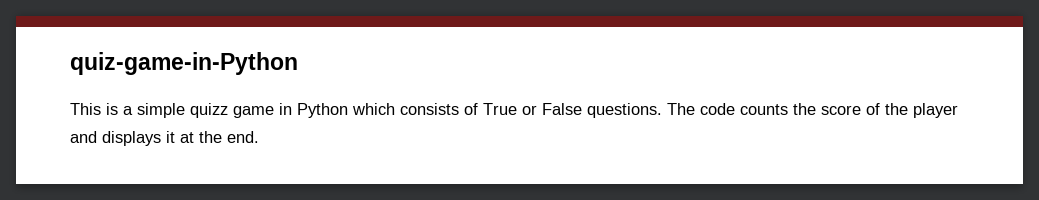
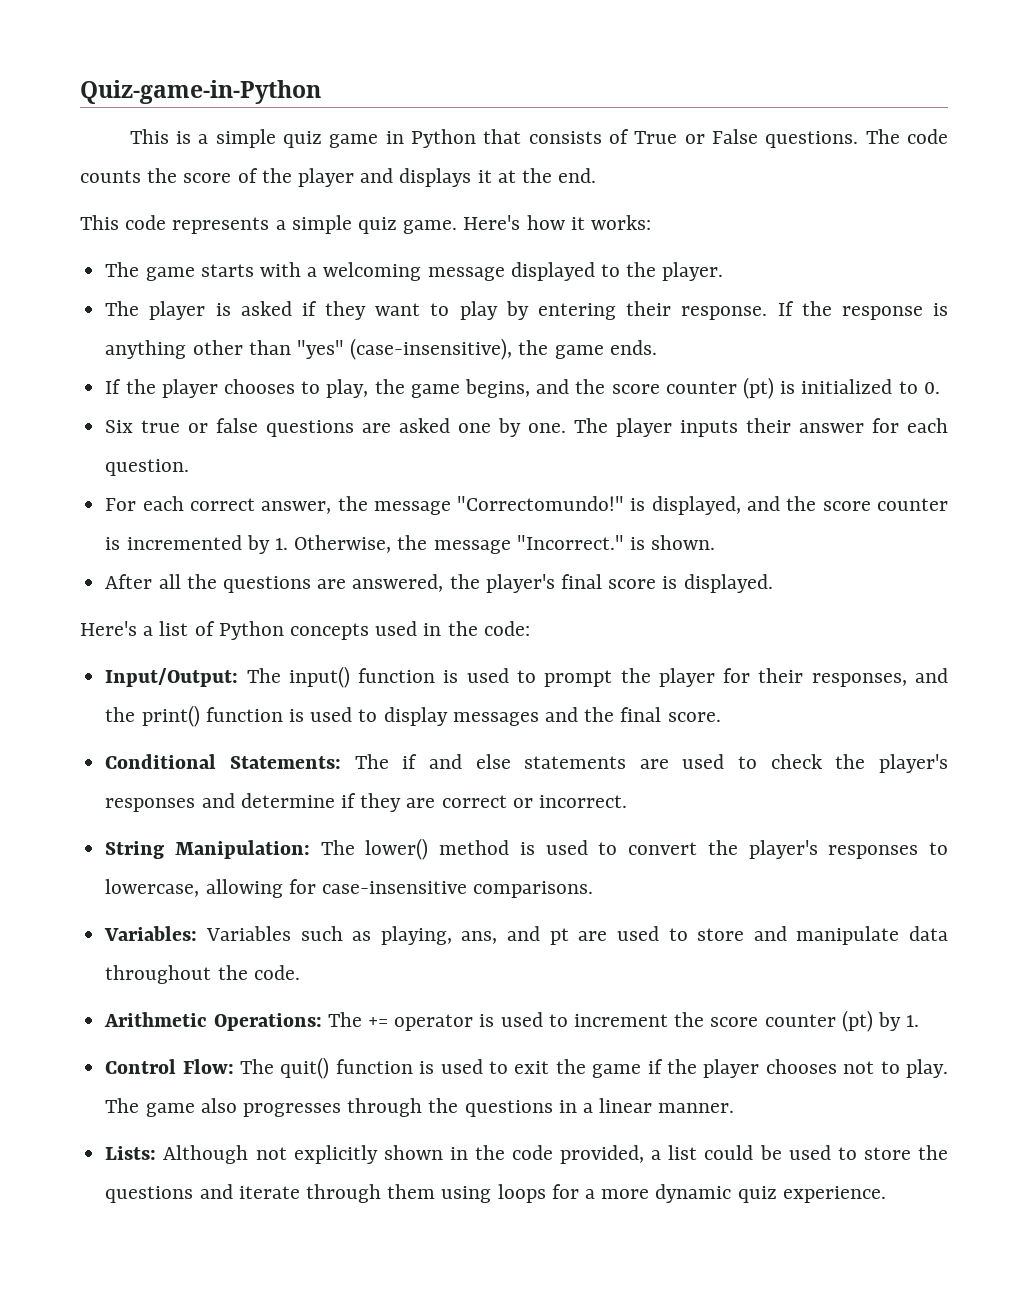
- quiz-game-in-Python
+ Quiz-game-in-Python
- This is a simple quizz game in Python which consists of True or False questions.
+ This is a simple quiz game in Python that consists of True or False questions.
+ This code represents a simple quiz game. Here's how it works:
+ The game starts with a welcoming message displayed to the player.
+ The player is asked if they want to play by entering their response. If the response is anything other than "yes" (case-insensitive), the game ends.
+ If the player chooses to play, the game begins, and the score counter (pt) is initialized to 0.
+ Six true or false questions are asked one by one. The player inputs their answer for each question.
+ For each correct answer, the message "Correctomundo!" is displayed, and the score counter is incremented by 1. Otherwise, the message "Incorrect." is shown.
+ After all the questions are answered, the player's final score is displayed.
+ Here's a list of Python concepts used in the code:
+ Input/Output: The input() function is used to prompt the player for their responses, and the print() function is used to display messages and the final score.
+ Conditional Statements: The if and else statements are used to check the player's responses and determine if they are correct or incorrect.
+ String Manipulation: The lower() method is used to convert the player's responses to lowercase, allowing for case-insensitive comparisons.
+ Variables: Variables such as playing, ans, and pt are used to store and manipulate data throughout the code.
+ Arithmetic Operations: The += operator is used to increment the score counter (pt) by 1.
+ Control Flow: The quit() function is used to exit the game if the player chooses not to play. The game also progresses through the questions in a linear manner.
+ Lists: Although not explicitly shown in the code provided, a list could be used to store the questions and iterate through them using loops for a more dynamic quiz experience.

